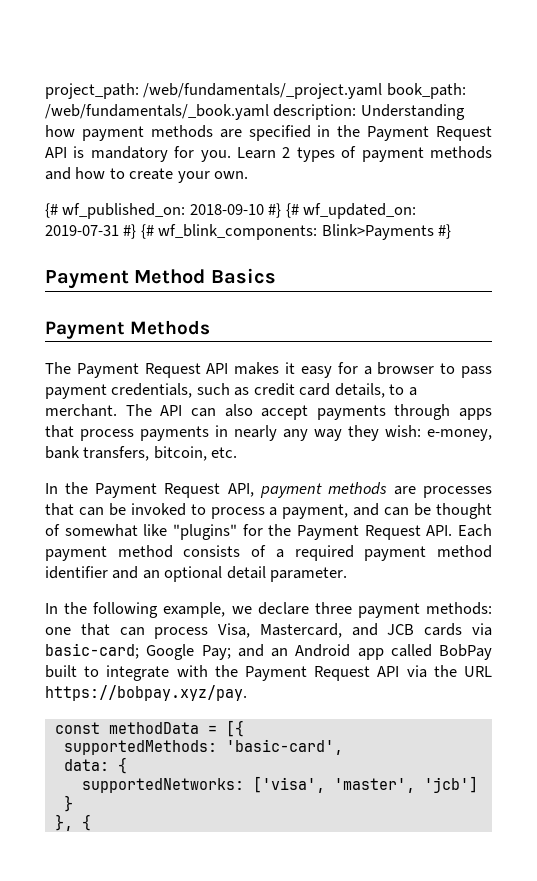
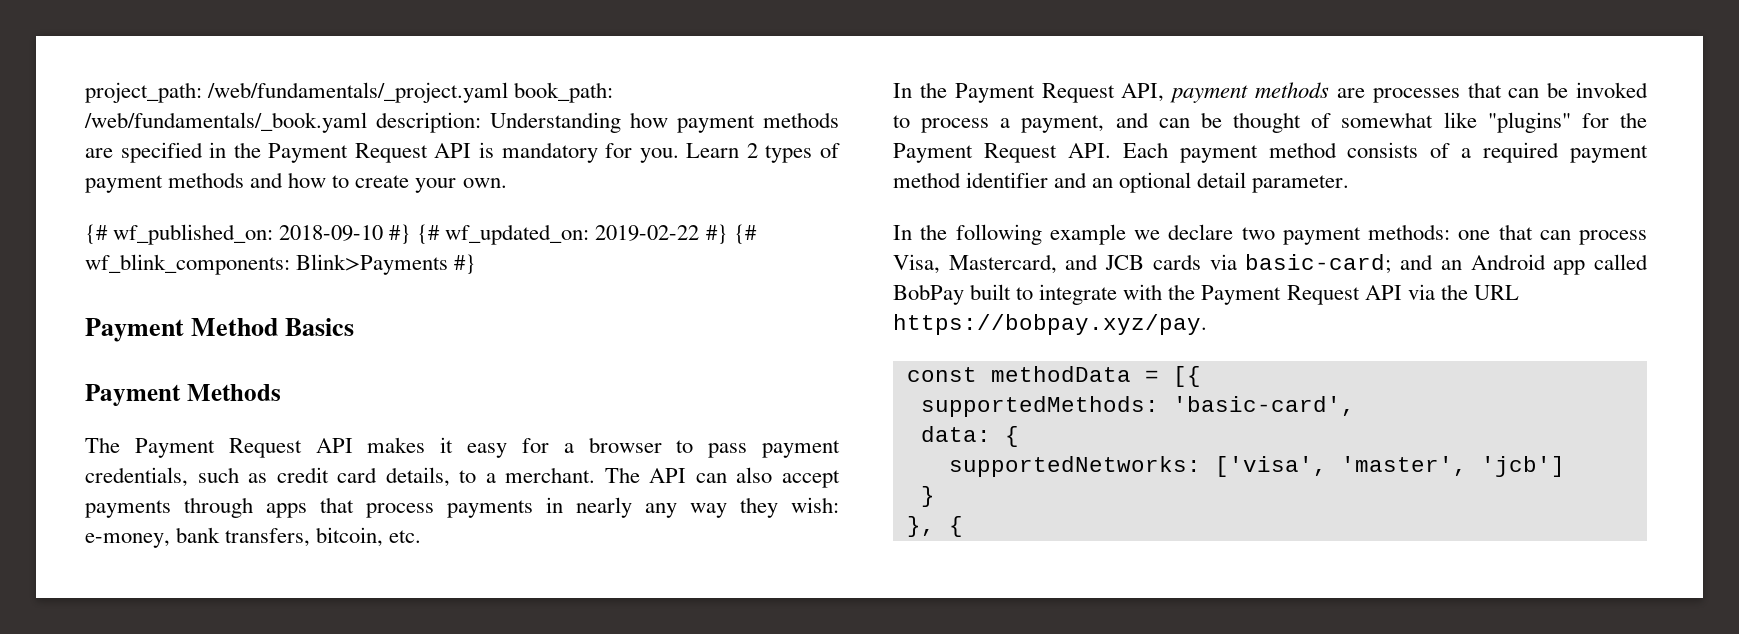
- {# wf_published_on: 2018-09-10 #} {# wf_updated_on: 2019-07-31 #} {# wf_blink_components: Blink>Payments #}
+ {# wf_published_on: 2018-09-10 #} {# wf_updated_on: 2019-02-22 #} {# wf_blink_components: Blink>Payments #}
- In the following example, we declare three payment methods: one that can process Visa, Mastercard, and JCB cards via basic-card; Google Pay; and an Android app called BobPay built to integrate with the Payment Request API via the URL https://bobpay.xyz/pay.
+ In the following example we declare two payment methods: one that can process Visa, Mastercard, and JCB cards via basic-card; and an Android app called BobPay built to integrate with the Payment Request API via the URL https://bobpay.xyz/pay.

